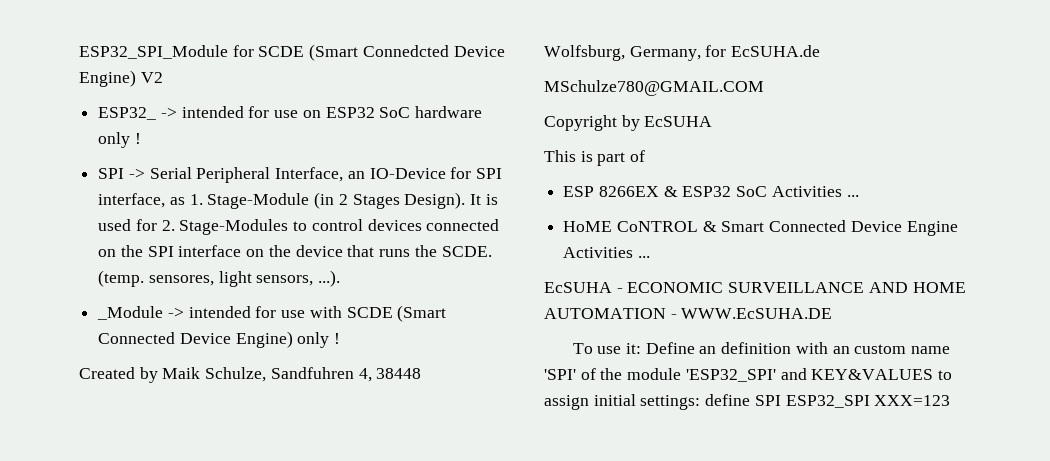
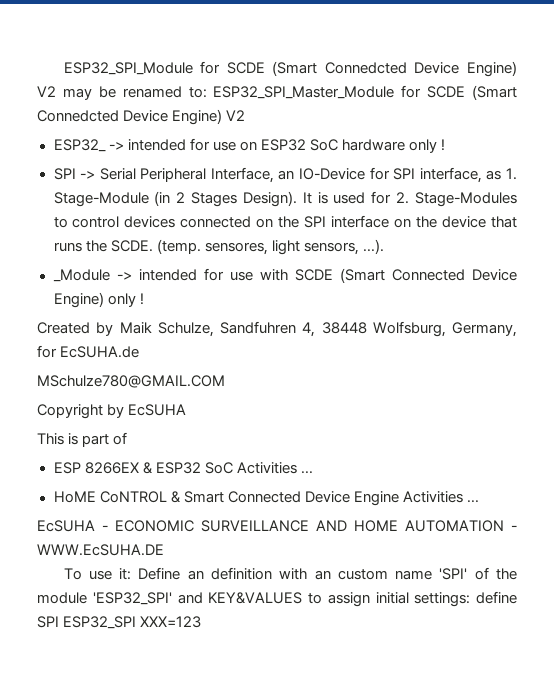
- ESP32_SPI_Module for SCDE (Smart Connedcted Device Engine) V2
+ ESP32_SPI_Module for SCDE (Smart Connedcted Device Engine) V2 may be renamed to: ESP32_SPI_Master_Module for SCDE (Smart Connedcted Device Engine) V2

